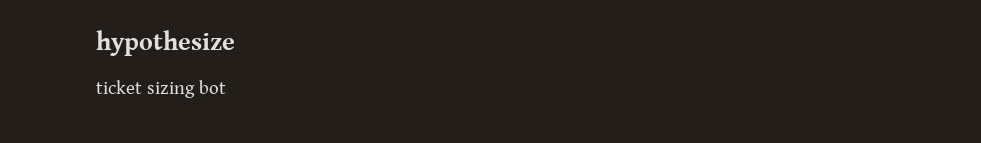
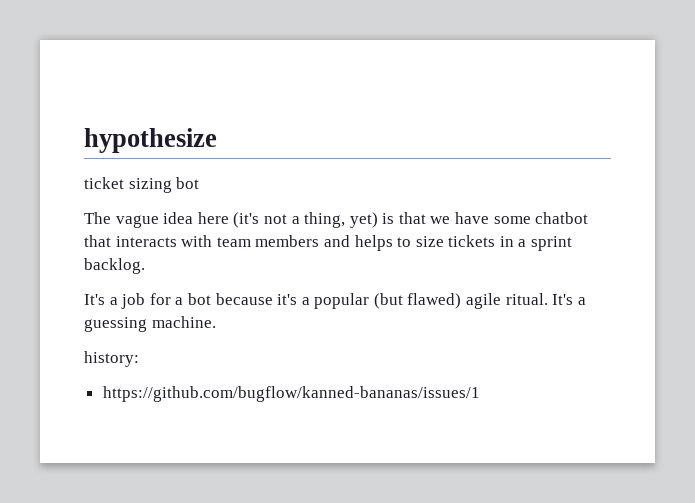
+ The vague idea here (it's not a thing, yet) is that we have some chatbot that interacts with team members and helps to size tickets in a sprint backlog.
+ It's a job for a bot because it's a popular (but flawed) agile ritual. It's a guessing machine.
+ history:
+ https://github.com/bugflow/kanned-bananas/issues/1

